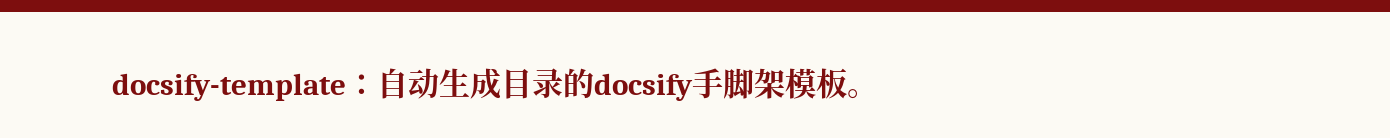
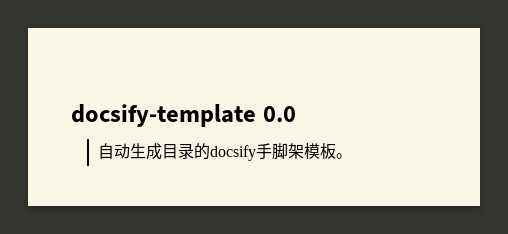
- docsify-template：自动生成目录的docsify手脚架模板。
+ docsify-template 0.0
+ 自动生成目录的docsify手脚架模板。

